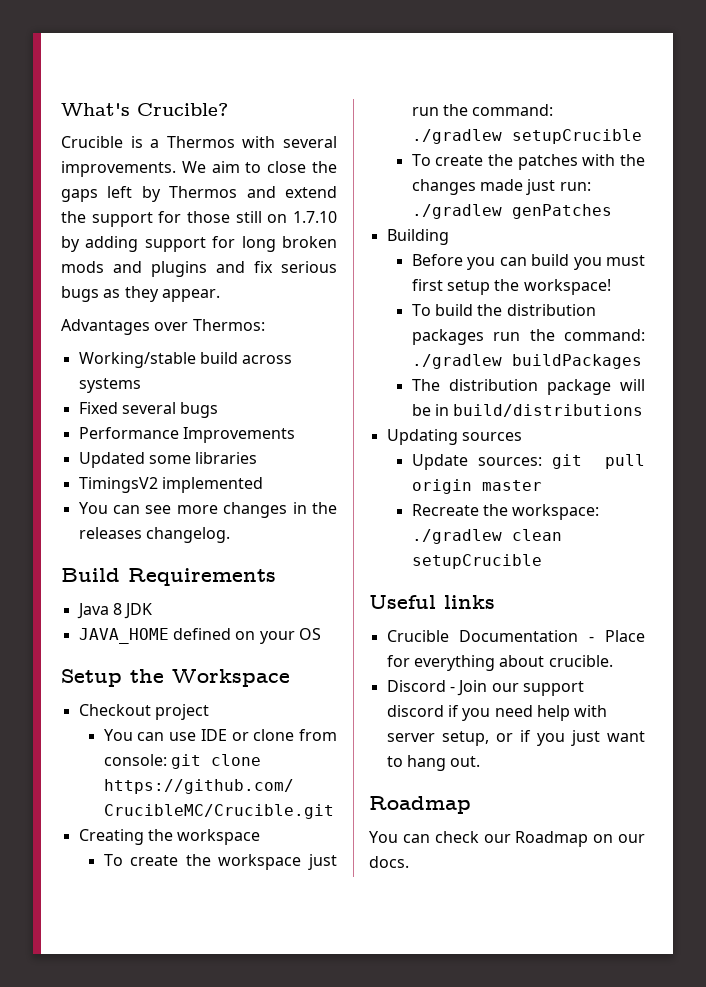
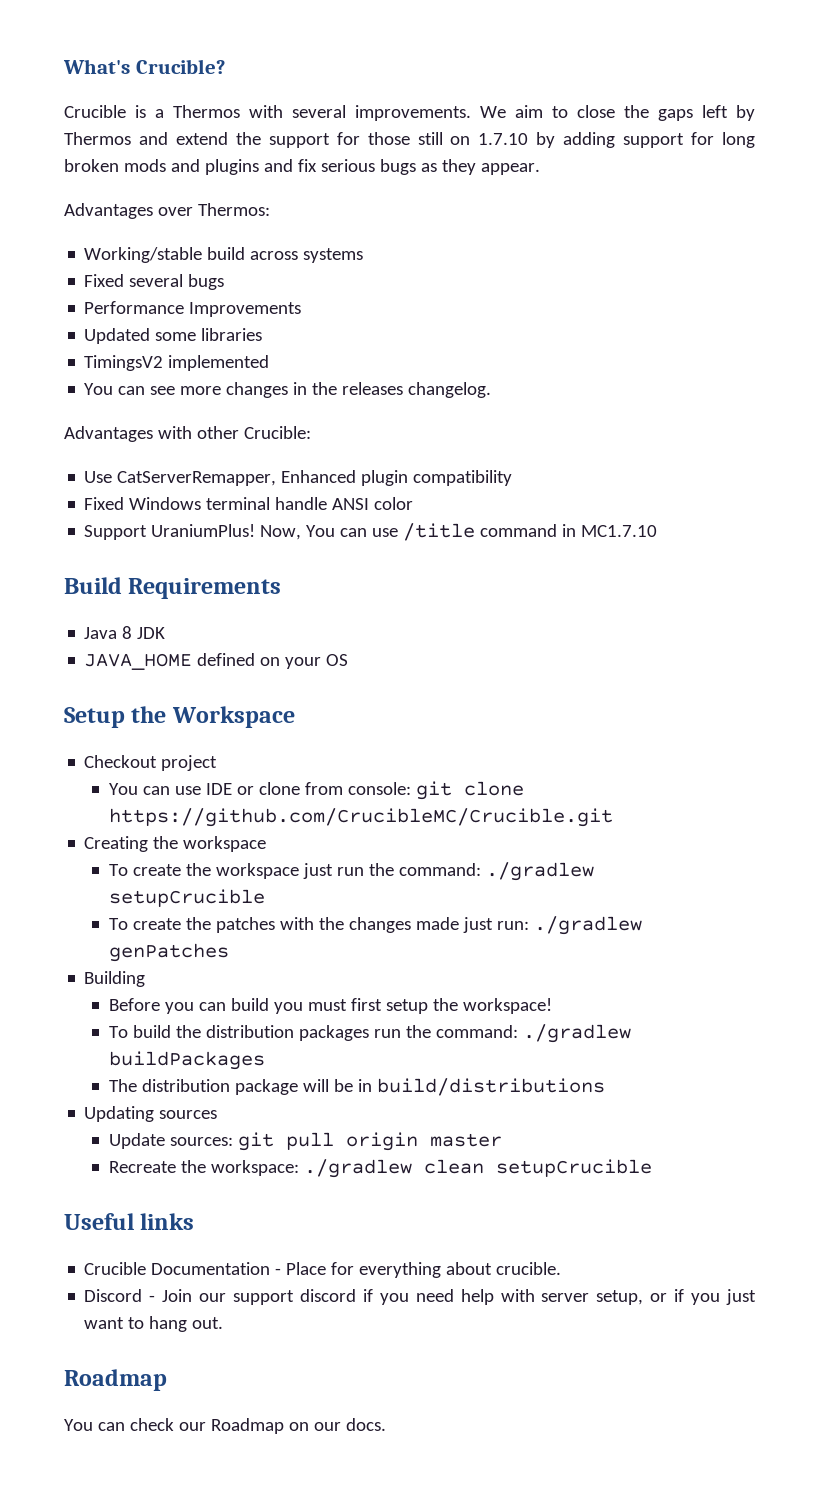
+ Advantages with other Crucible:
+ Use CatServerRemapper, Enhanced plugin compatibility
+ Fixed Windows terminal handle ANSI color
+ Support UraniumPlus! Now, You can use /title command in MC1.7.10

